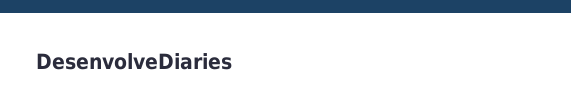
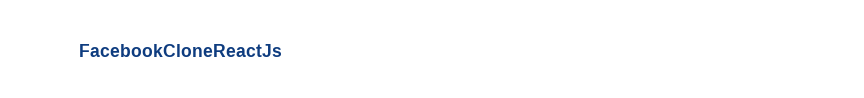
- DesenvolveDiaries
+ FacebookCloneReactJs

